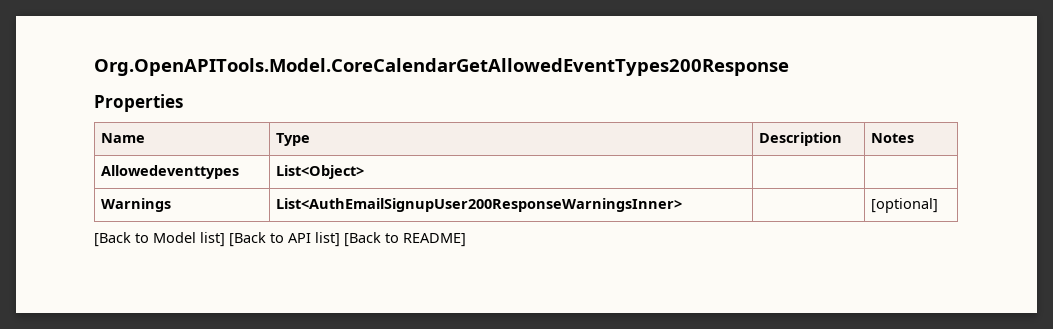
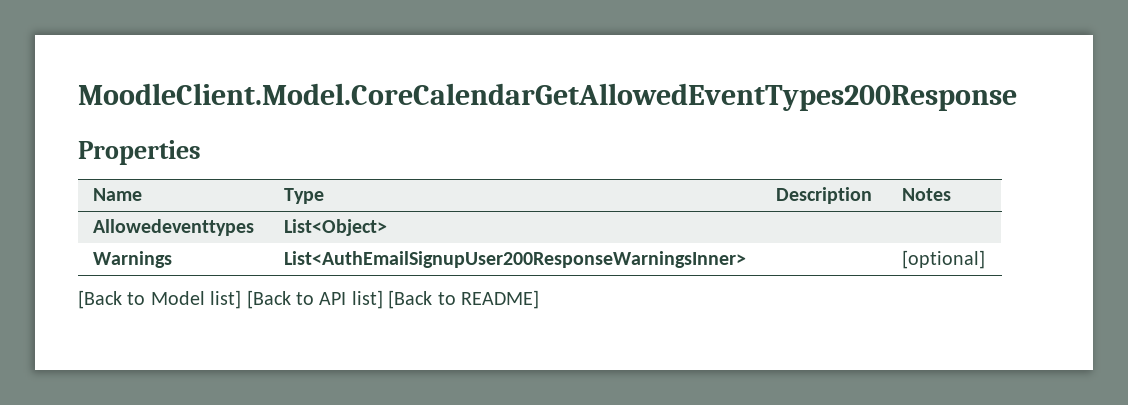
- Org.OpenAPITools.Model.CoreCalendarGetAllowedEventTypes200Response
+ MoodleClient.Model.CoreCalendarGetAllowedEventTypes200Response

